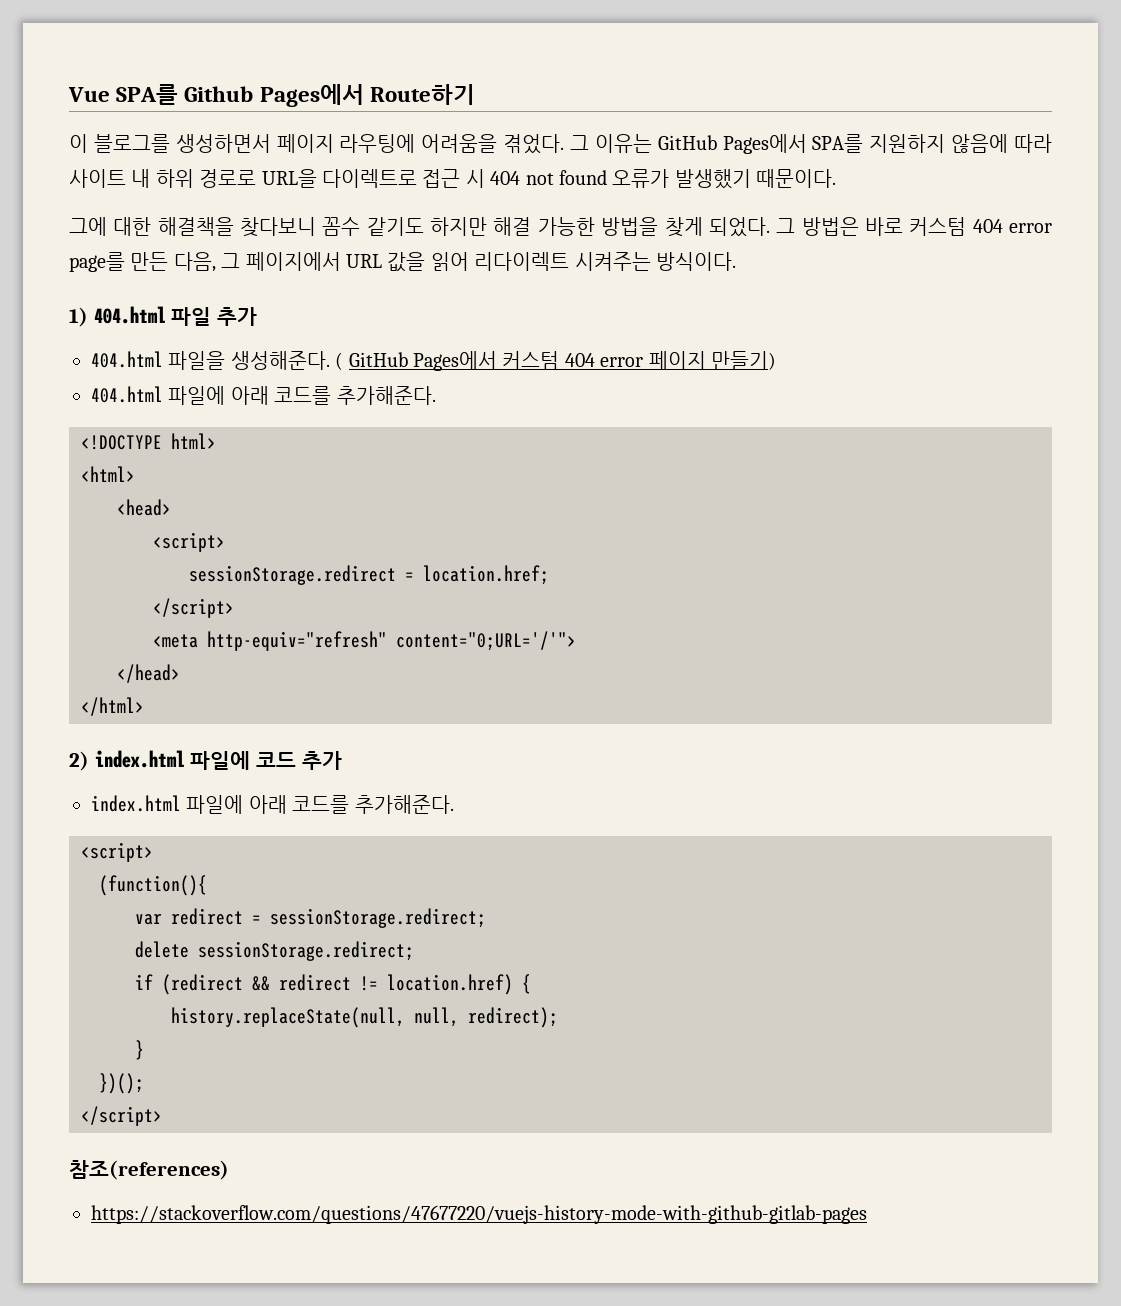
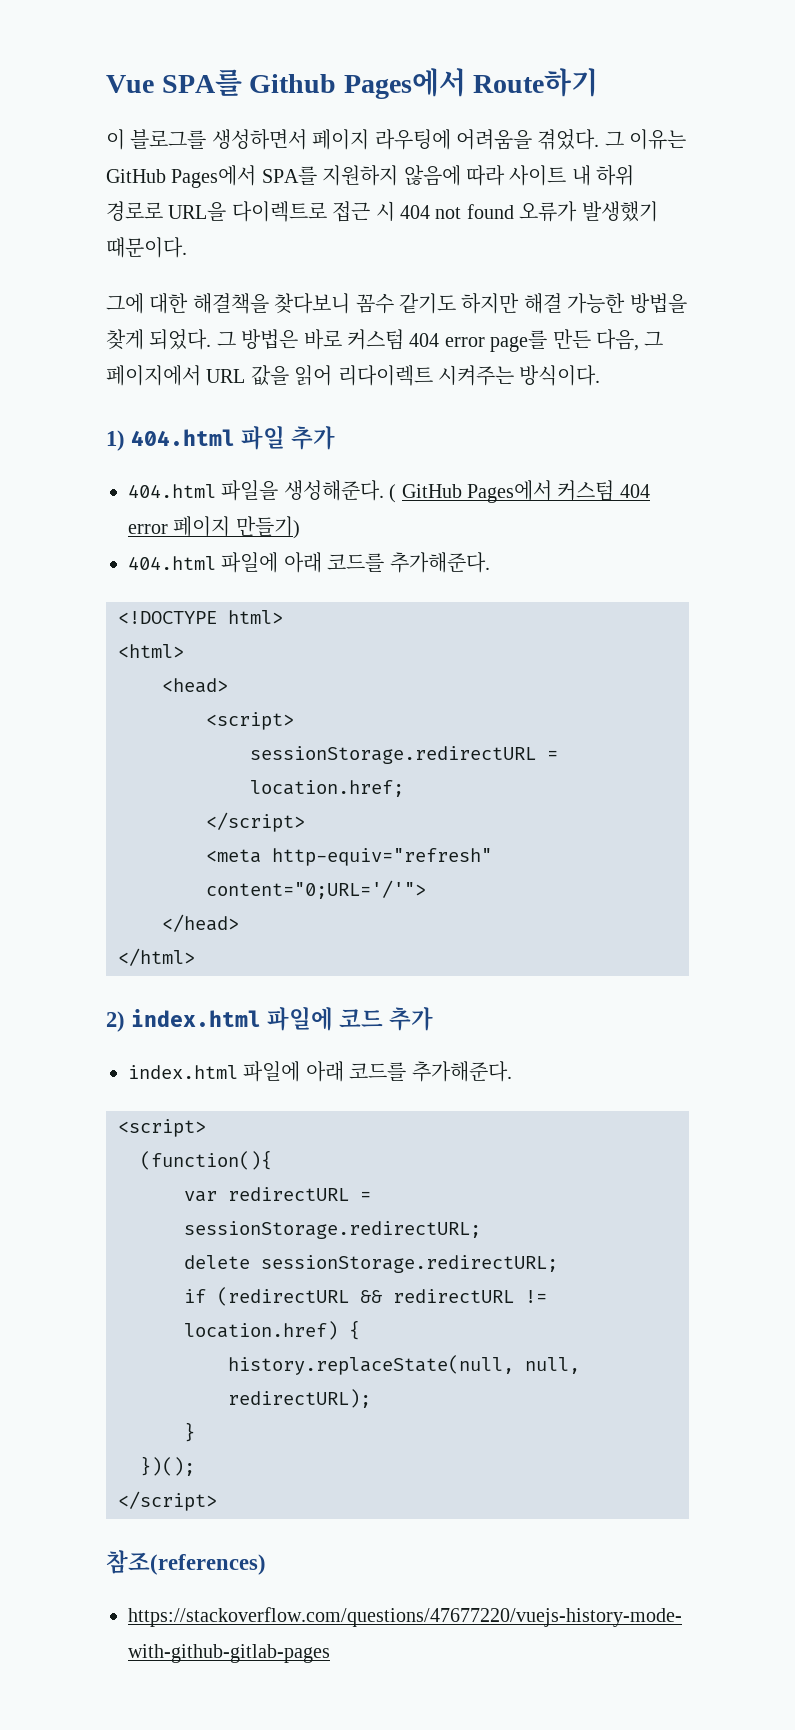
- sessionStorage.redirect = location.href;
+ sessionStorage.redirectURL = location.href;
- var redirect = sessionStorage.redirect;
+ var redirectURL = sessionStorage.redirectURL;
- delete sessionStorage.redirect;
+ delete sessionStorage.redirectURL;
- if (redirect && redirect != location.href) {
+ if (redirectURL && redirectURL != location.href) {
- history.replaceState(null, null, redirect);
+ history.replaceState(null, null, redirectURL);

